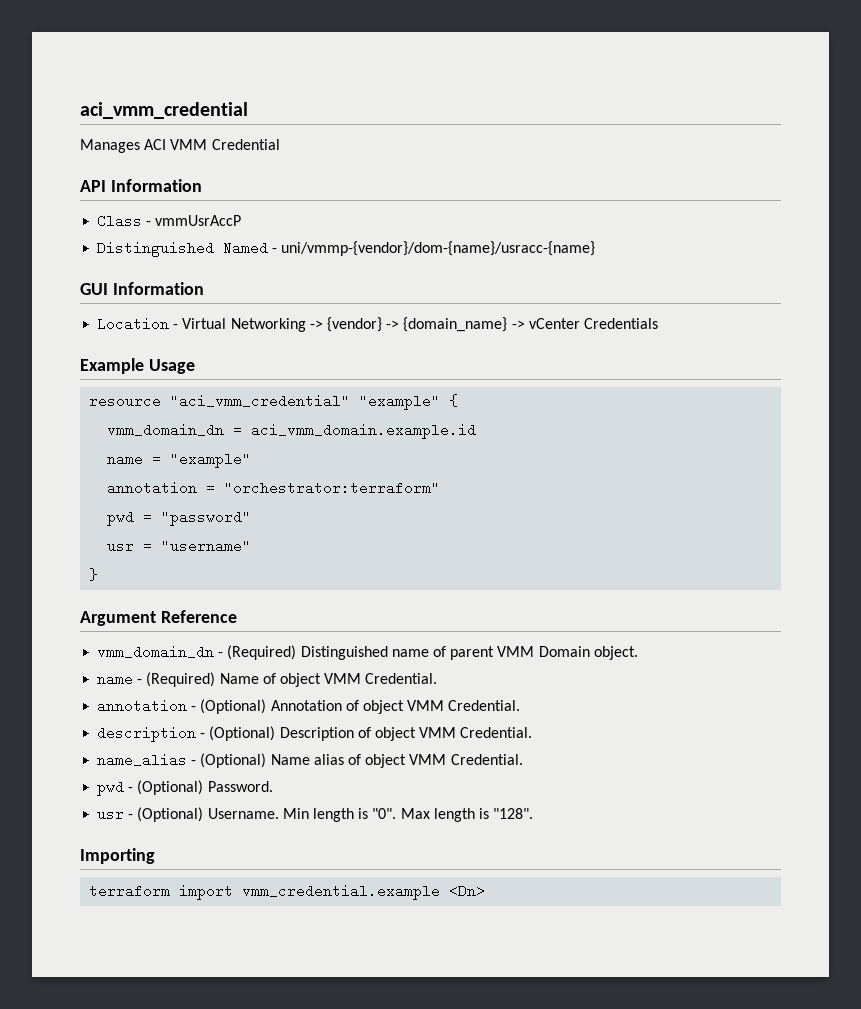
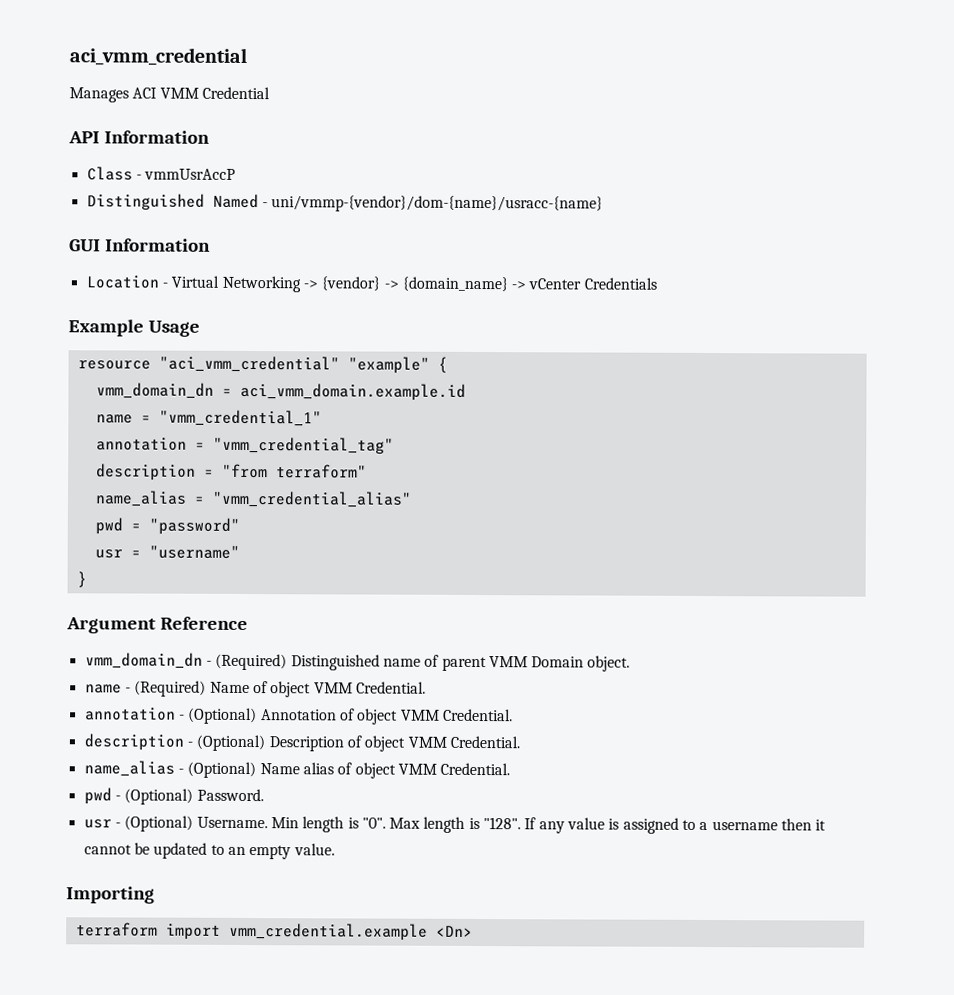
- name = "example"
+ name = "vmm_credential_1"
- annotation = "orchestrator:terraform"
+ annotation = "vmm_credential_tag"
+ description = "from terraform"
+ name_alias = "vmm_credential_alias"
+ If any value is assigned to a username then it cannot be updated to an empty value.

